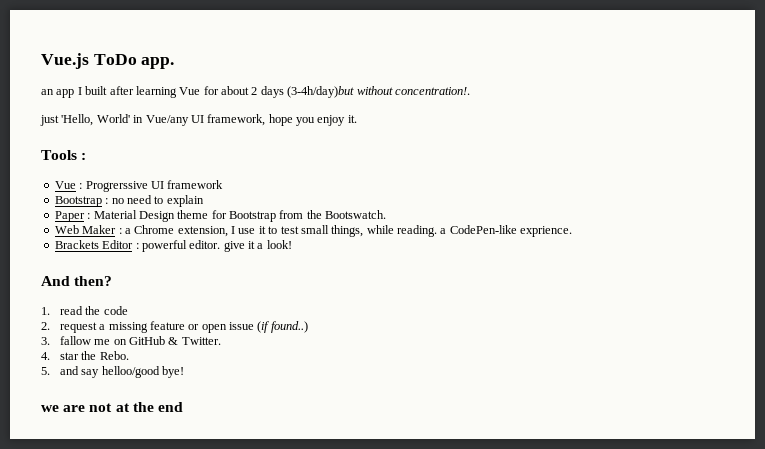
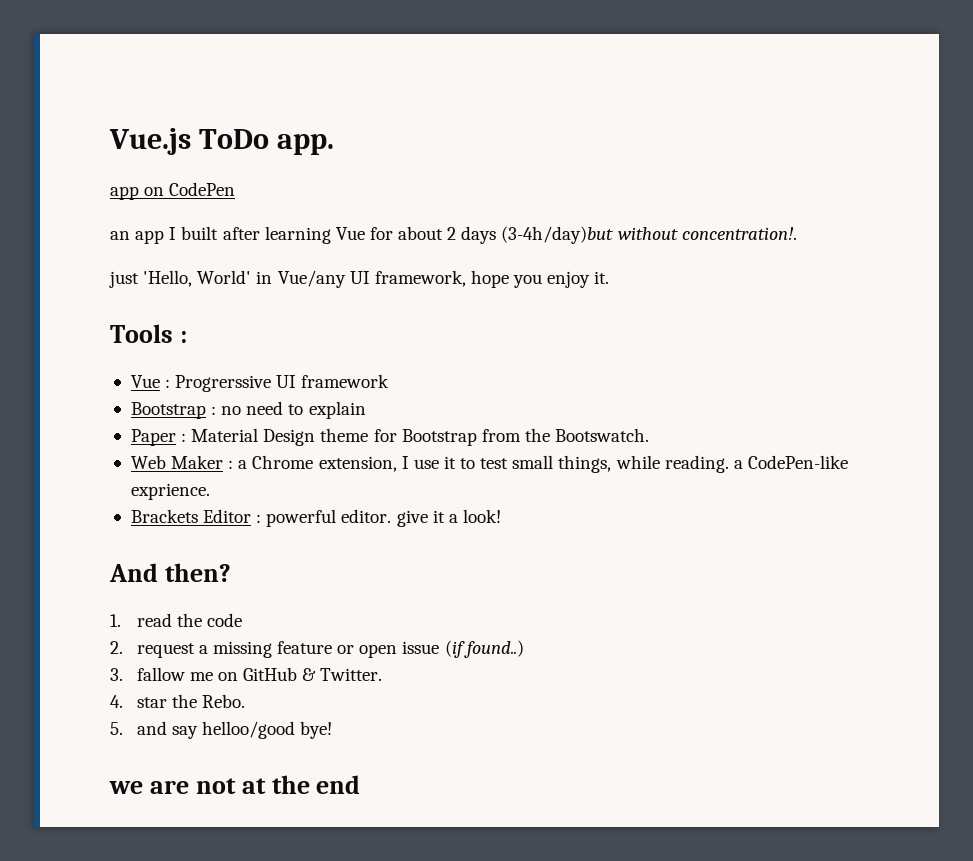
+ app on CodePen

